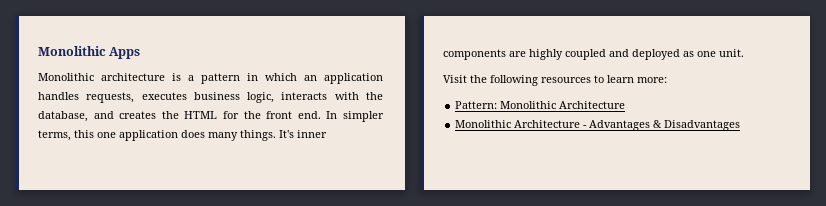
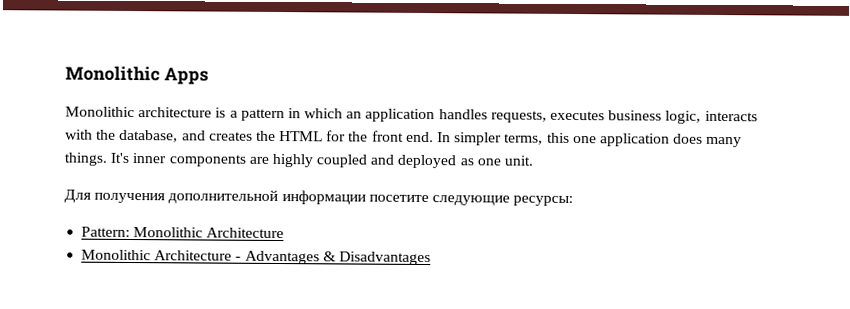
- Visit the following resources to learn more:
+ Для получения дополнительной информации посетите следующие ресурсы:

